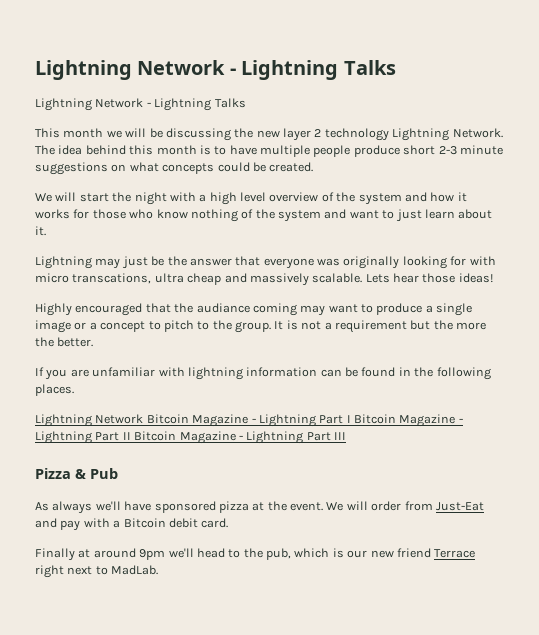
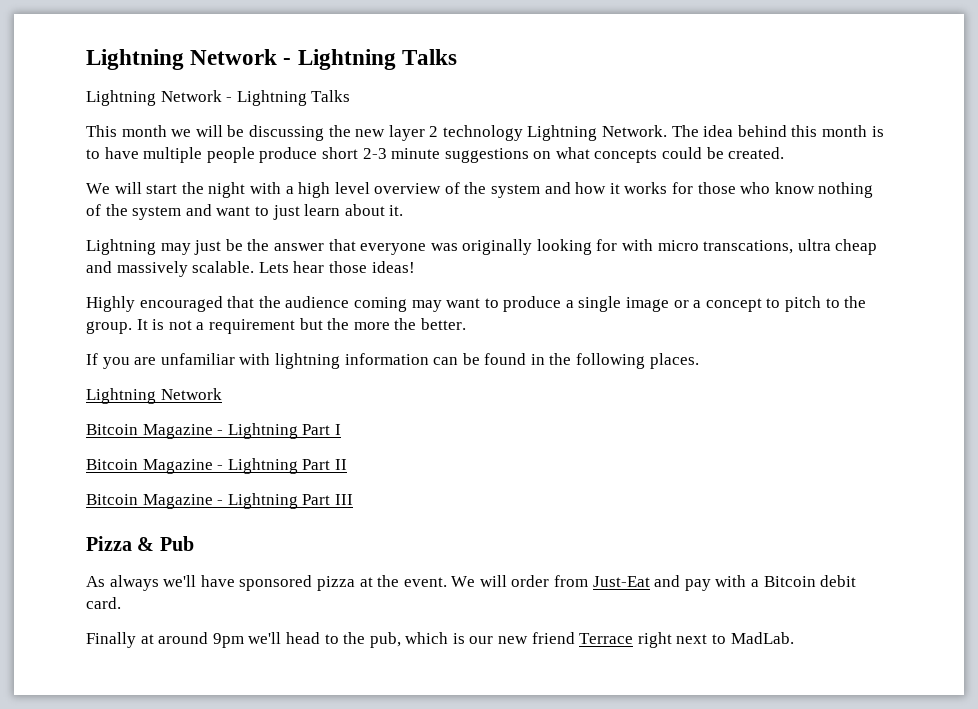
- Highly encouraged that the audiance coming may want to produce a single image or a concept to pitch to the group.
+ Highly encouraged that the audience coming may want to produce a single image or a concept to pitch to the group.
  If you are unfamiliar with lightning information can be found in the following places.
- Lightning Network Bitcoin Magazine - Lightning Part I Bitcoin Magazine - Lightning Part II Bitcoin Magazine - Lightning Part III
+ Lightning Network
+ Bitcoin Magazine - Lightning Part I
+ Bitcoin Magazine - Lightning Part II
+ Bitcoin Magazine - Lightning Part III

